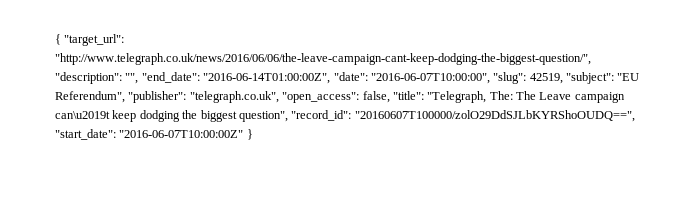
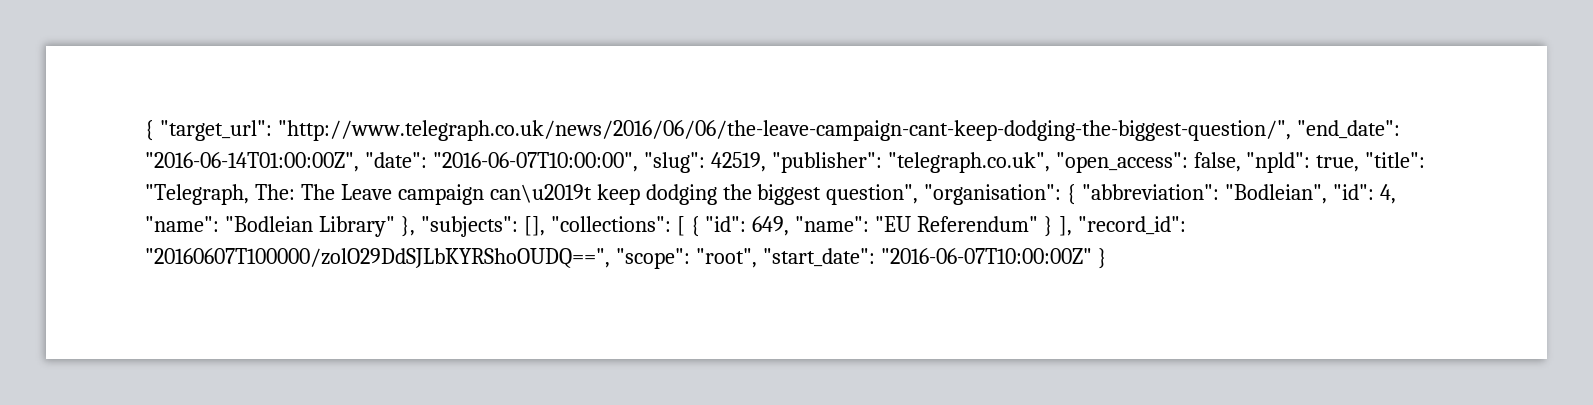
- { "target_url": "http://www.telegraph.co.uk/news/2016/06/06/the-leave-campaign-cant-keep-dodging-the-biggest-question/", "description": "", "end_date": "2016-06-14T01:00:00Z", "date": "2016-06-07T10:00:00", "slug": 42519, "subject": "EU Referendum", "publisher": "telegraph.co.uk", "open_access": false, "title": "Telegraph, The: The Leave campaign can\u2019t keep dodging the biggest question", "record_id": "20160607T100000/zolO29DdSJLbKYRShoOUDQ==", "start_date": "2016-06-07T10:00:00Z" }
+ { "target_url": "http://www.telegraph.co.uk/news/2016/06/06/the-leave-campaign-cant-keep-dodging-the-biggest-question/", "end_date": "2016-06-14T01:00:00Z", "date": "2016-06-07T10:00:00", "slug": 42519, "publisher": "telegraph.co.uk", "open_access": false, "npld": true, "title": "Telegraph, The: The Leave campaign can\u2019t keep dodging the biggest question", "organisation": { "abbreviation": "Bodleian", "id": 4, "name": "Bodleian Library" }, "subjects": [], "collections": [ { "id": 649, "name": "EU Referendum" } ], "record_id": "20160607T100000/zolO29DdSJLbKYRShoOUDQ==", "scope": "root", "start_date": "2016-06-07T10:00:00Z" }

